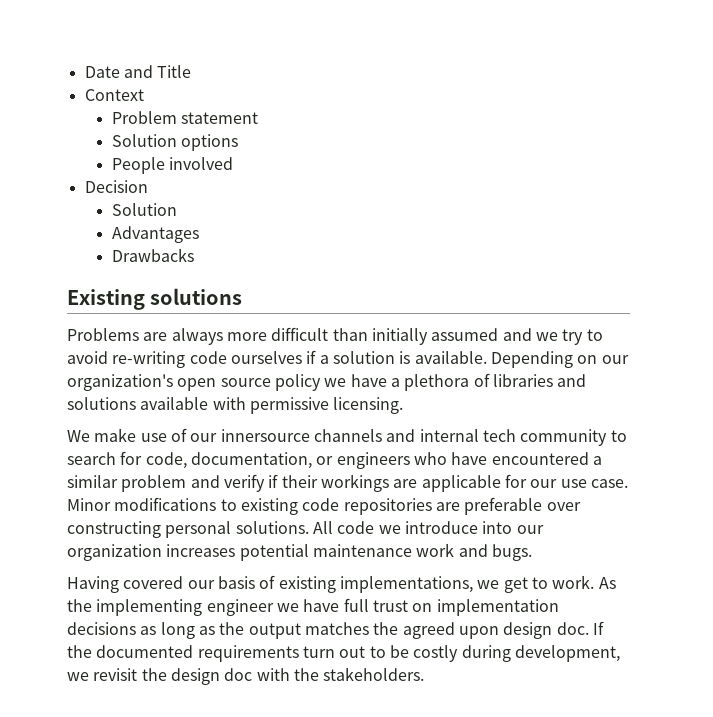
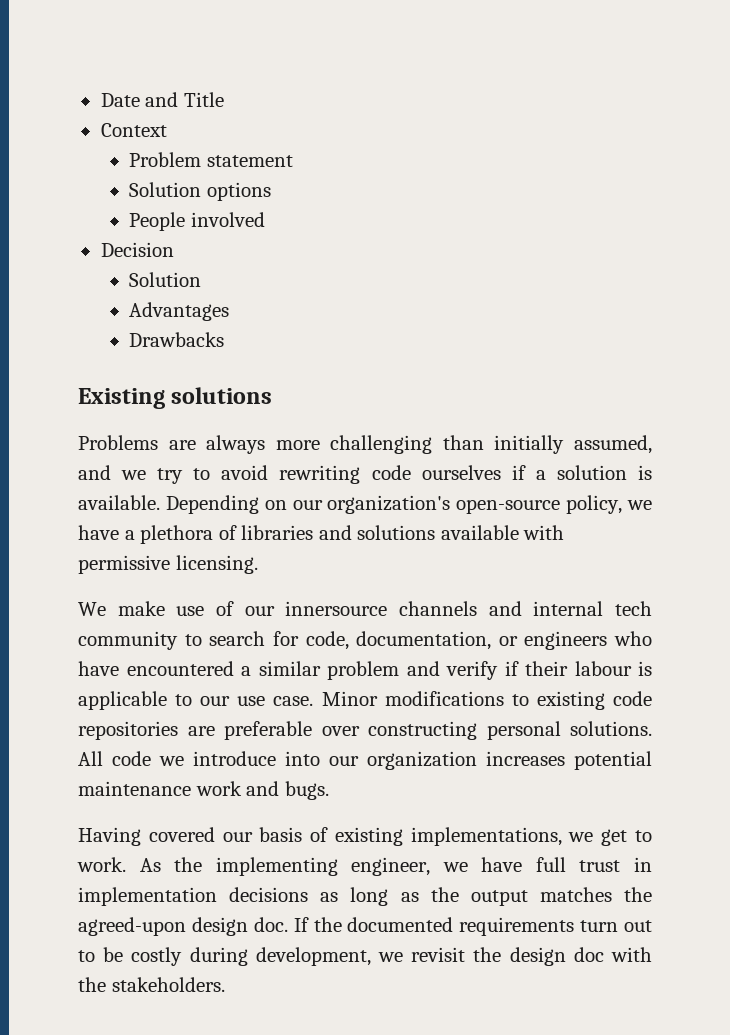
- Problems are always more difficult than initially assumed and we try to avoid re-writing code ourselves if a solution is available.
+ Problems are always more challenging than initially assumed, and we try to avoid rewriting code ourselves if a solution is available.
- Depending on our organization's open source policy we have a plethora of libraries and solutions available with permissive licensing.
+ Depending on our organization's open-source policy, we have a plethora of libraries and solutions available with permissive licensing.
- We make use of our innersource channels and internal tech community to search for code, documentation, or engineers who have encountered a similar problem and verify if their workings are applicable for our use case.
+ We make use of our innersource channels and internal tech community to search for code, documentation, or engineers who have encountered a similar problem and verify if their labour is applicable to our use case.
- As the implementing engineer we have full trust on implementation decisions as long as the output matches the agreed upon design doc.
+ As the implementing engineer, we have full trust in implementation decisions as long as the output matches the agreed-upon design doc.

